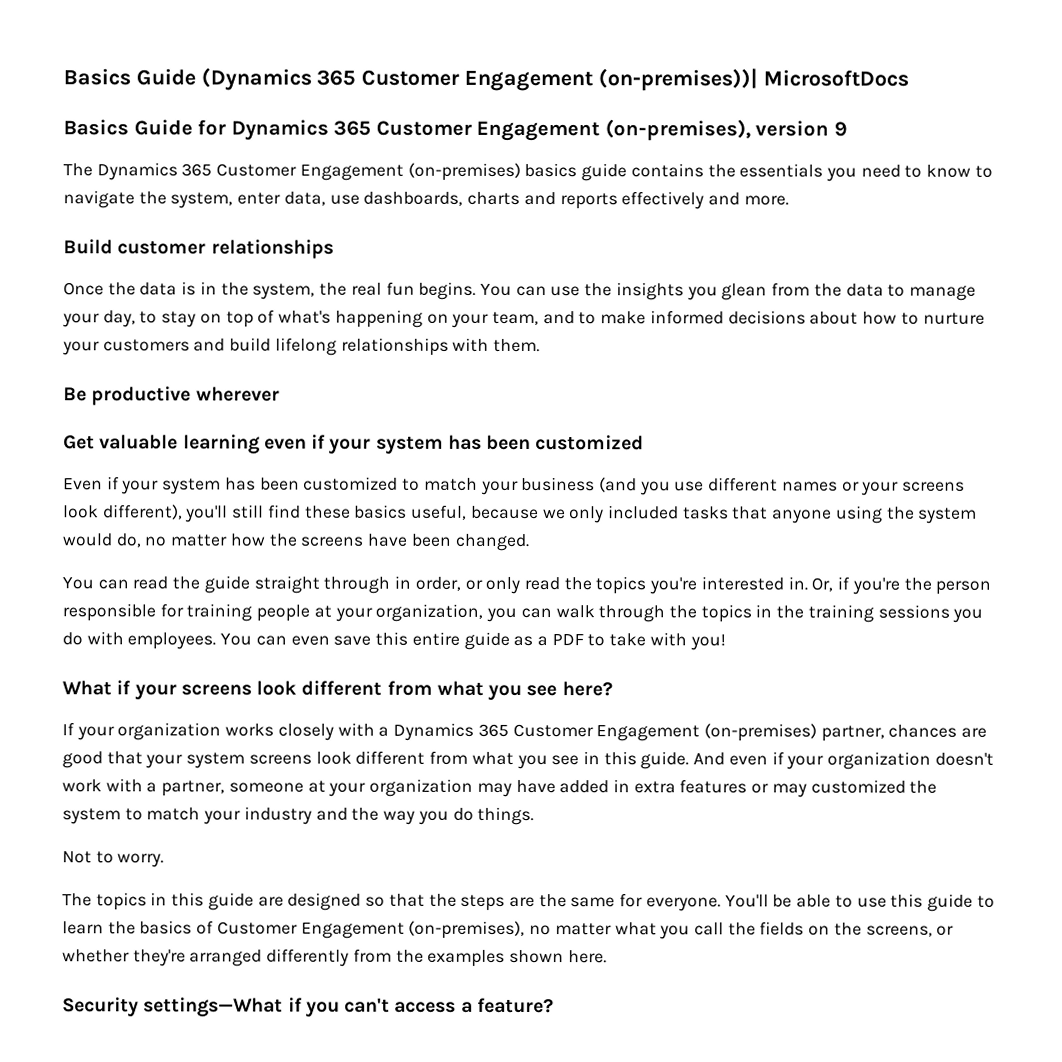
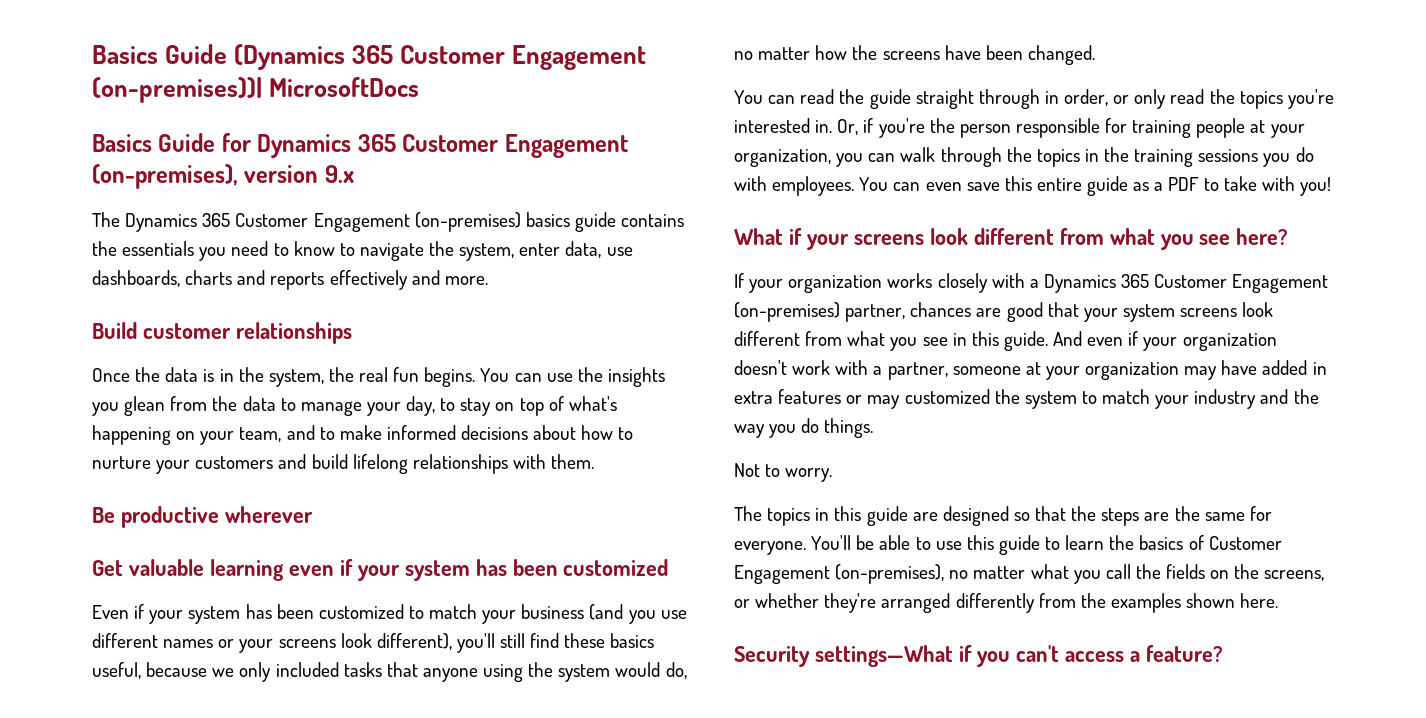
- Basics Guide for Dynamics 365 Customer Engagement (on-premises), version 9
+ Basics Guide for Dynamics 365 Customer Engagement (on-premises), version 9.x

